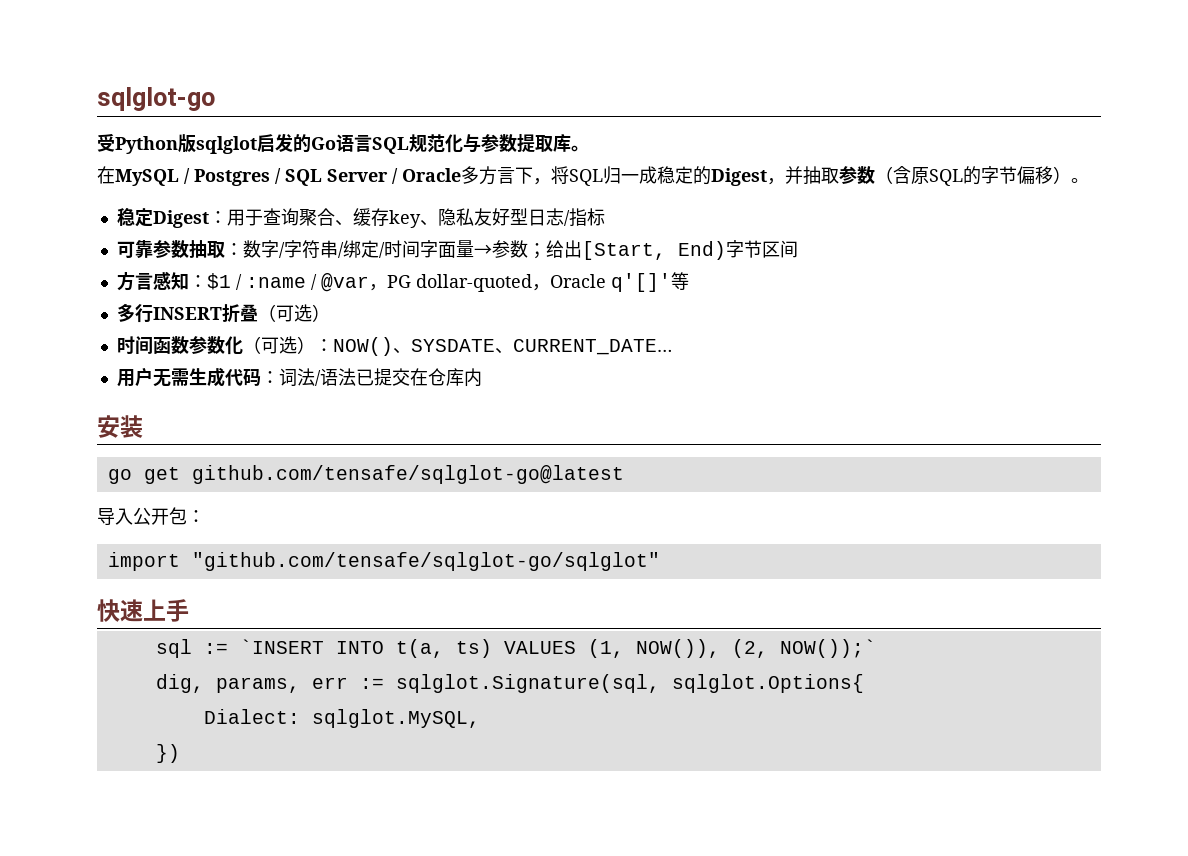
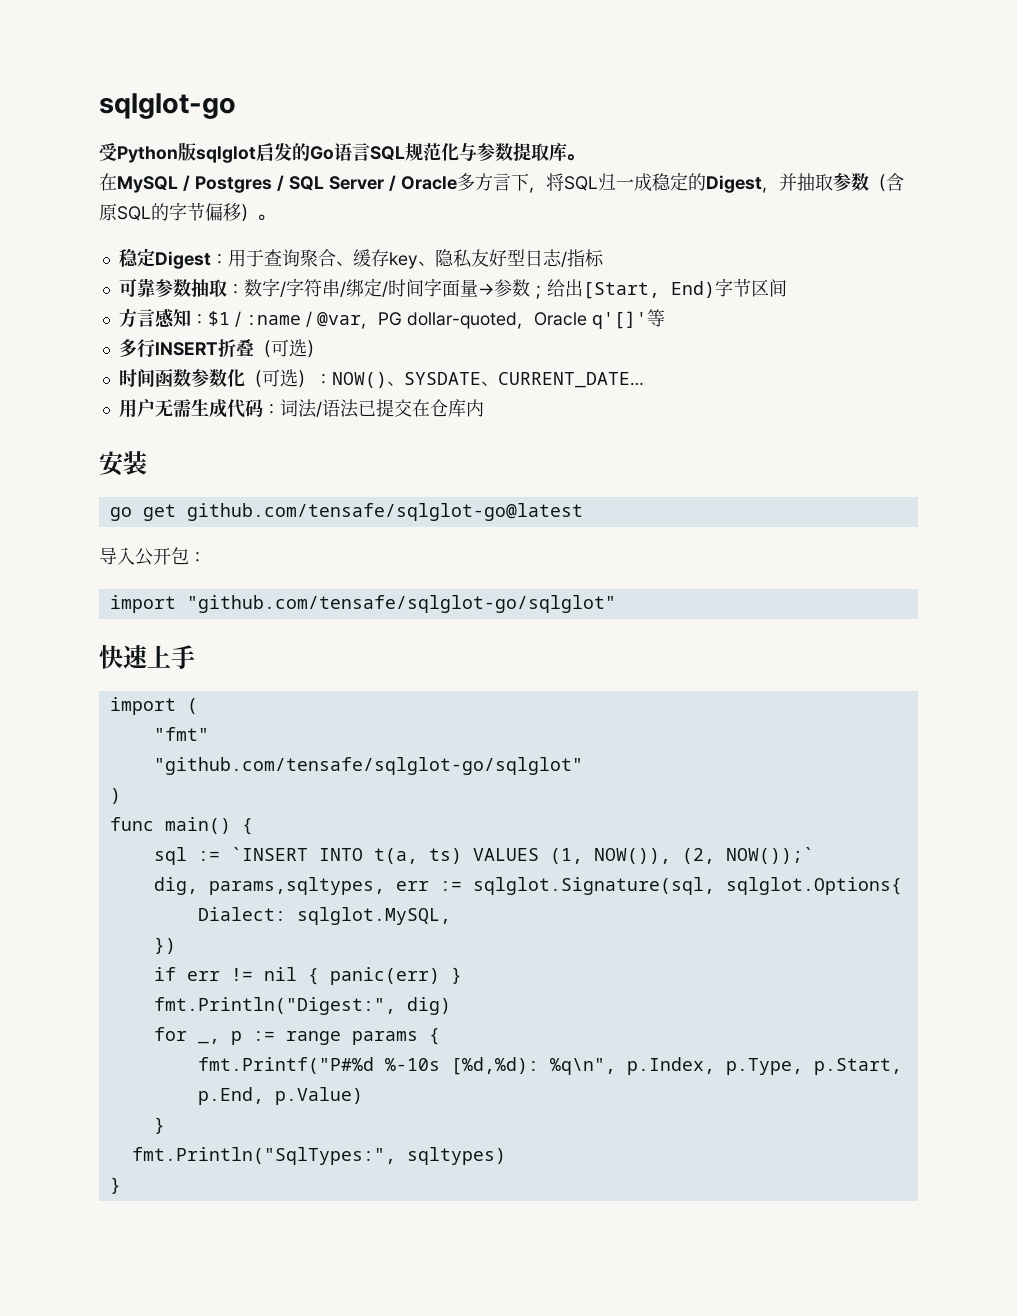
+ import (
+ "fmt"
+ "github.com/tensafe/sqlglot-go/sqlglot"
+ )
+ func main() {
- dig, params, err := sqlglot.Signature(sql, sqlglot.Options{
+ dig, params,sqltypes, err := sqlglot.Signature(sql, sqlglot.Options{
+ if err != nil { panic(err) }
+ fmt.Println("Digest:", dig)
+ for _, p := range params {
+ fmt.Printf("P#%d %-10s [%d,%d): %q\n", p.Index, p.Type, p.Start, p.End, p.Value)
+ }
+ fmt.Println("SqlTypes:", sqltypes)
+ }

